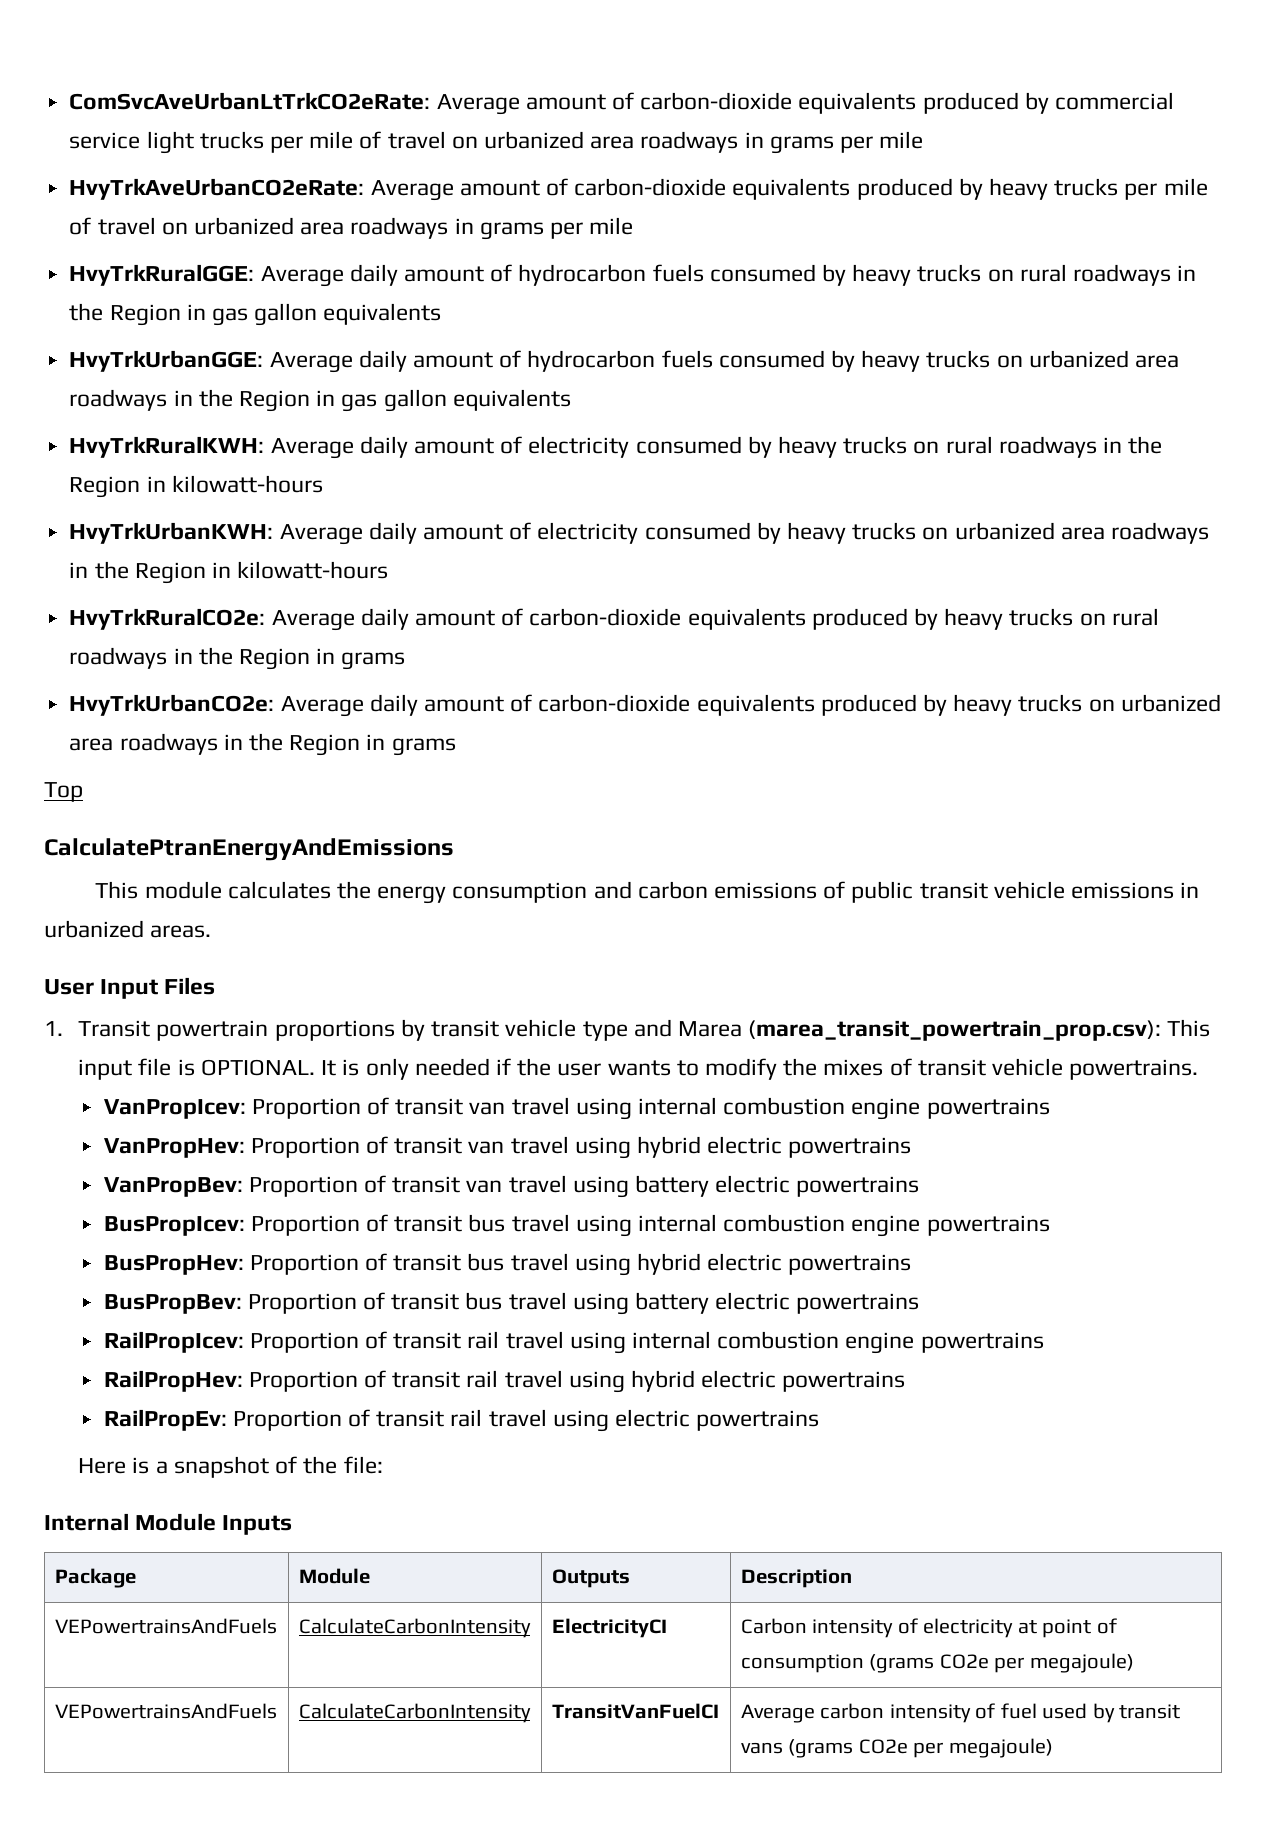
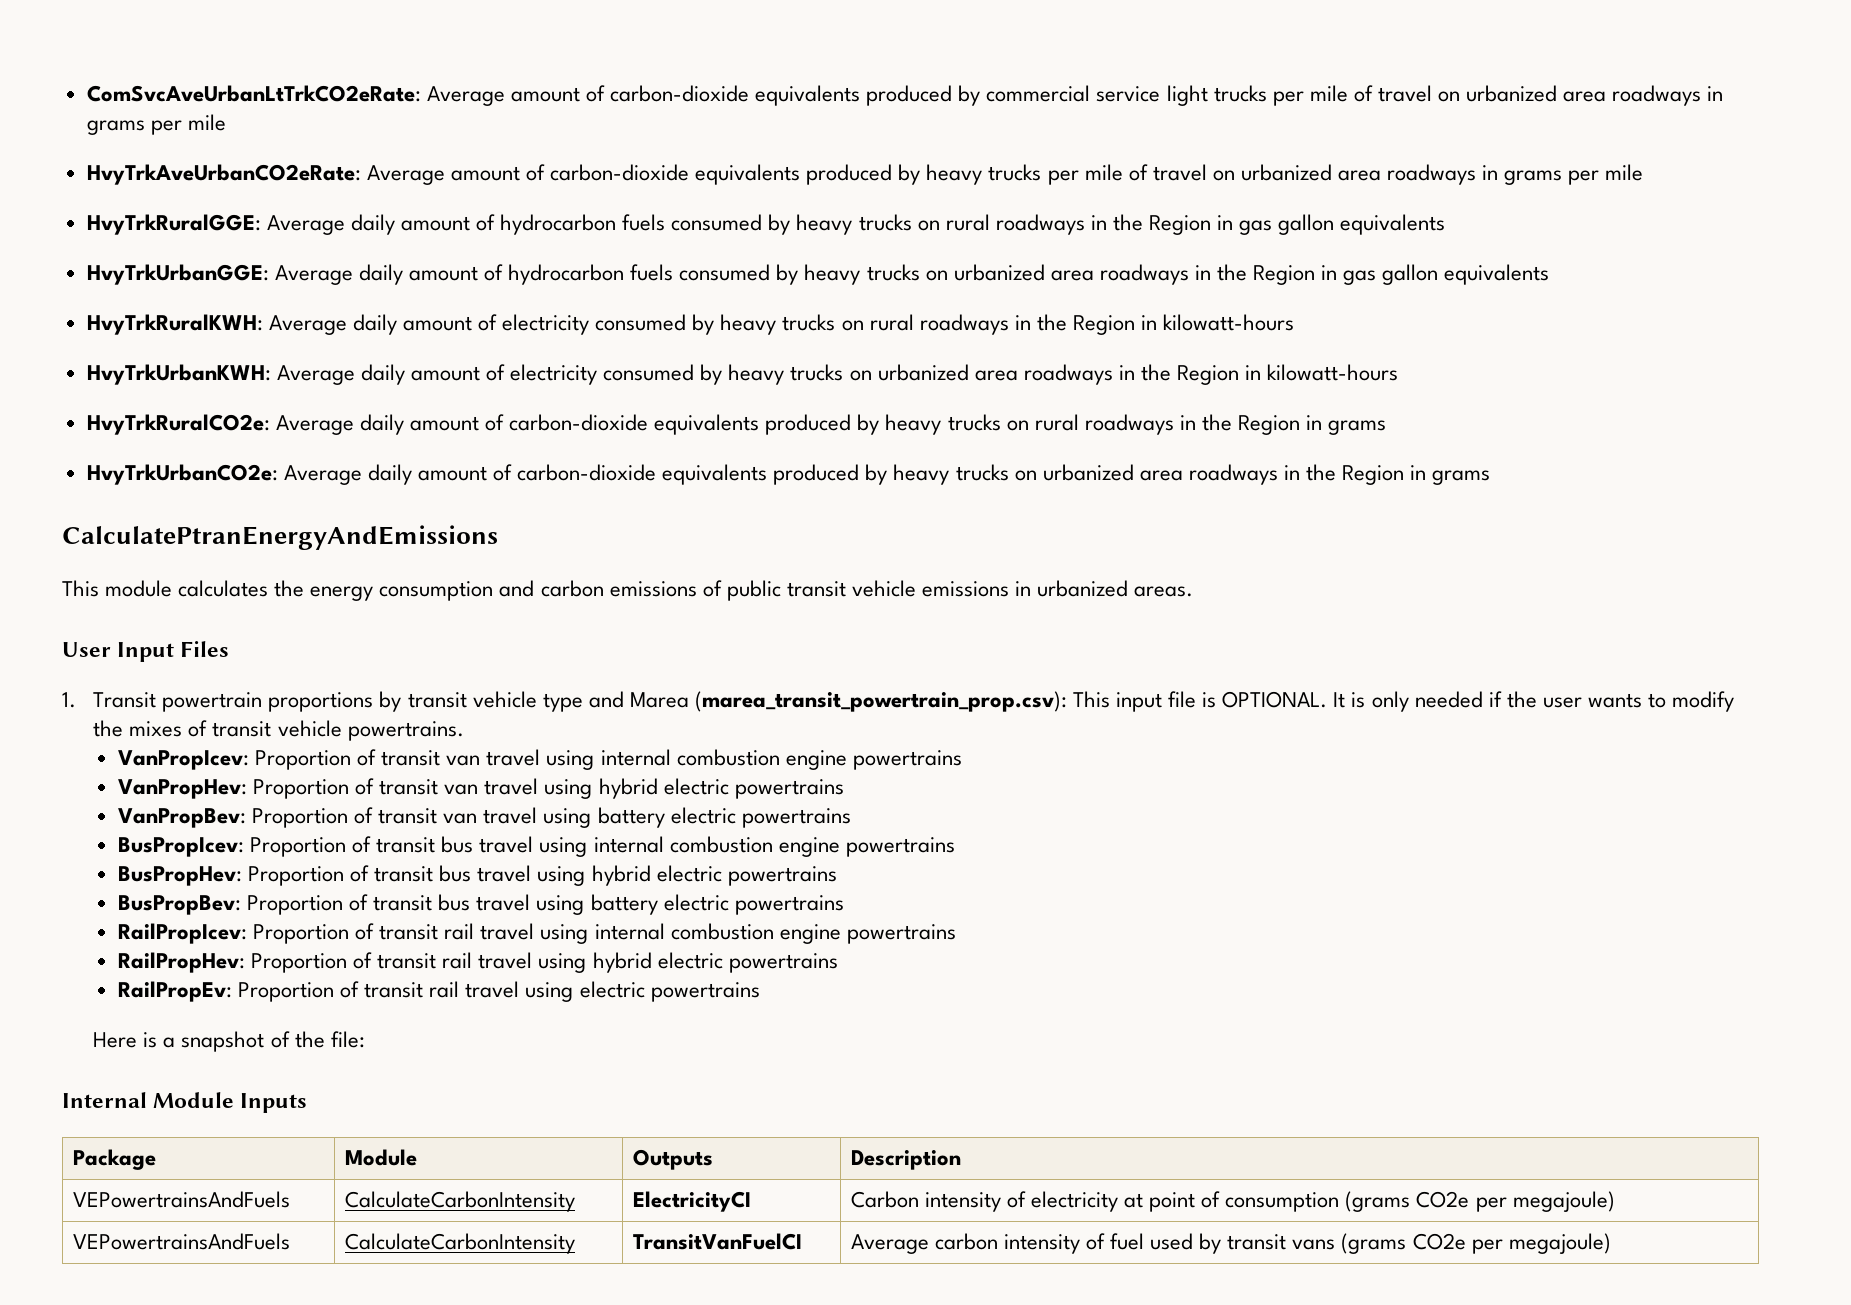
- Top

